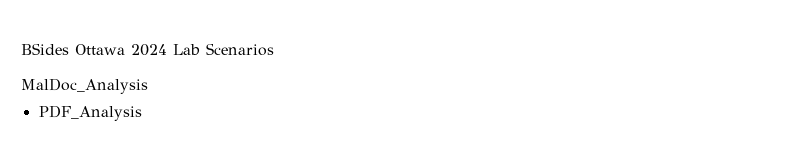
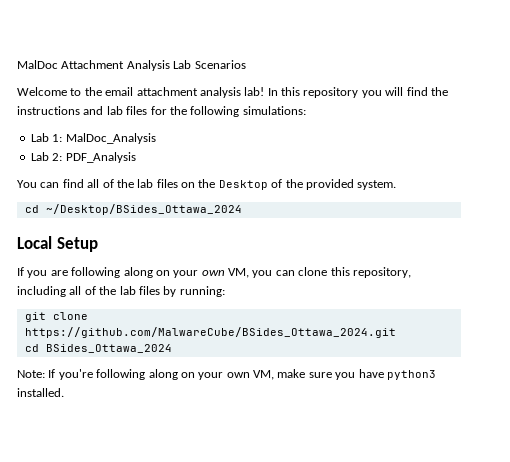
- BSides Ottawa 2024 Lab Scenarios
+ MalDoc Attachment Analysis Lab Scenarios
- MalDoc_Analysis
+ Welcome to the email attachment analysis lab! In this repository you will find the instructions and lab files for the following simulations:
+ Lab 1: MalDoc_Analysis
- PDF_Analysis
+ Lab 2: PDF_Analysis
+ You can find all of the lab files on the Desktop of the provided system.
+ cd ~/Desktop/BSides_Ottawa_2024
+ Local Setup
+ If you are following along on your own VM, you can clone this repository, including all of the lab files by running:
+ git clone https://github.com/MalwareCube/BSides_Ottawa_2024.git
+ cd BSides_Ottawa_2024
+ Note: If you're following along on your own VM, make sure you have python3 installed.

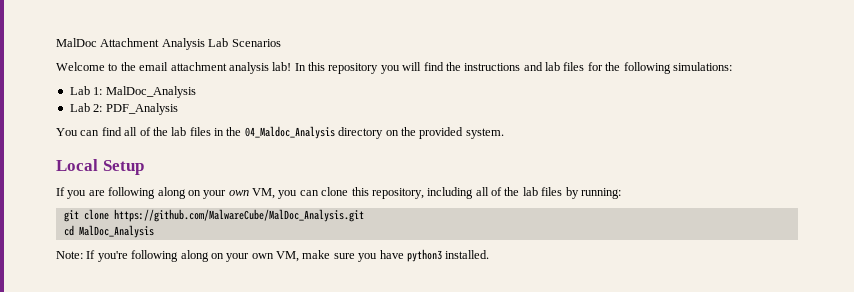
- You can find all of the lab files on the Desktop of the provided system.
+ You can find all of the lab files in the 04_Maldoc_Analysis directory on the provided system.
- cd ~/Desktop/BSides_Ottawa_2024
- git clone https://github.com/MalwareCube/BSides_Ottawa_2024.git
- cd BSides_Ottawa_2024
+ git clone https://github.com/MalwareCube/MalDoc_Analysis.git
+ cd MalDoc_Analysis

